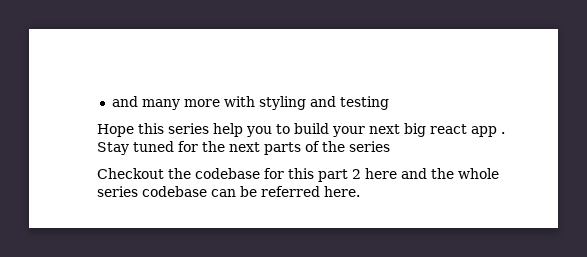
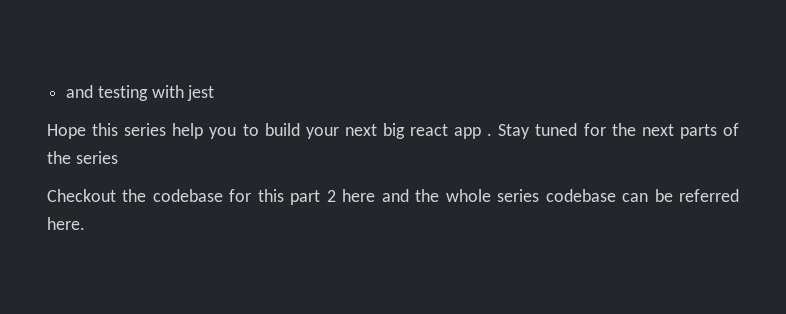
- and many more with styling and testing
+ and testing with jest

